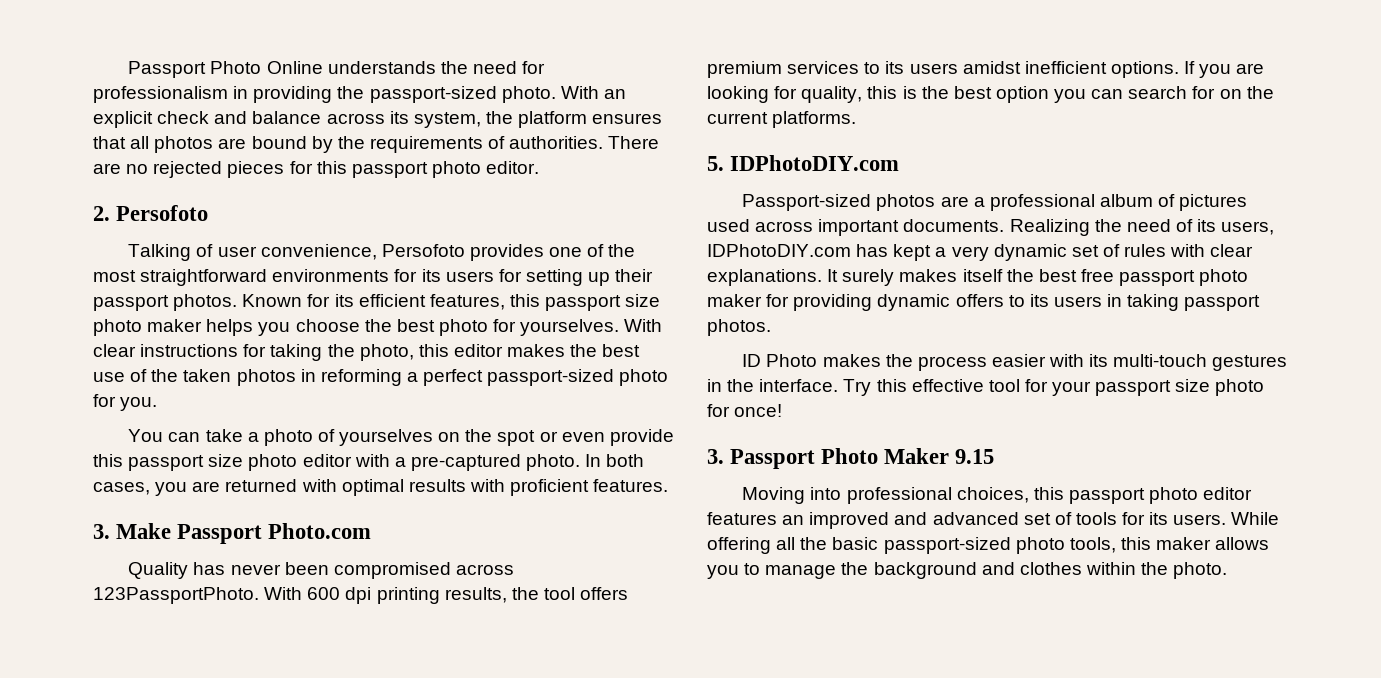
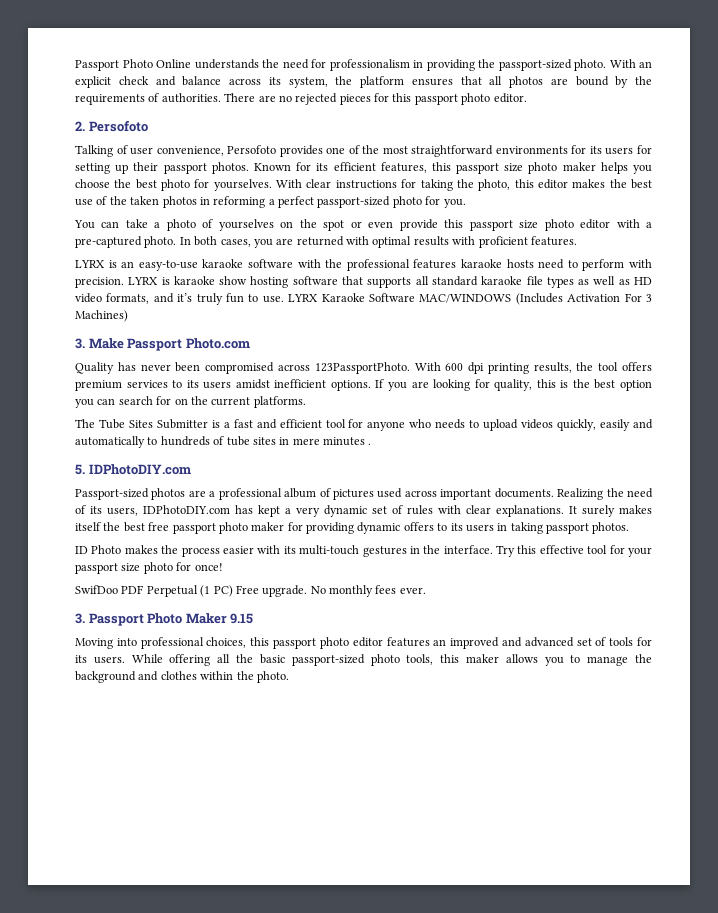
+ LYRX is an easy-to-use karaoke software with the professional features karaoke hosts need to perform with precision. LYRX is karaoke show hosting software that supports all standard karaoke file types as well as HD video formats, and it’s truly fun to use. LYRX Karaoke Software MAC/WINDOWS (Includes Activation For 3 Machines)
+ The Tube Sites Submitter is a fast and efficient tool for anyone who needs to upload videos quickly, easily and automatically to hundreds of tube sites in mere minutes .
+ SwifDoo PDF Perpetual (1 PC) Free upgrade. No monthly fees ever.

